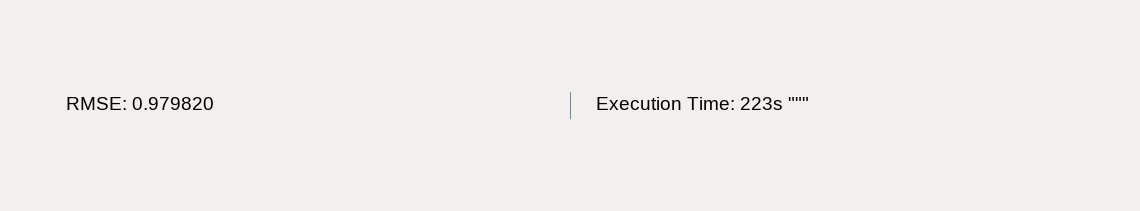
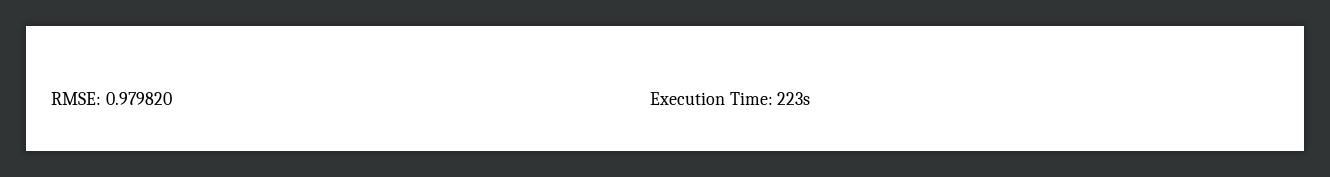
- Execution Time: 223s """
+ Execution Time: 223s

